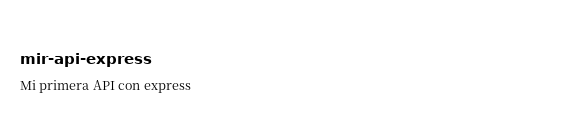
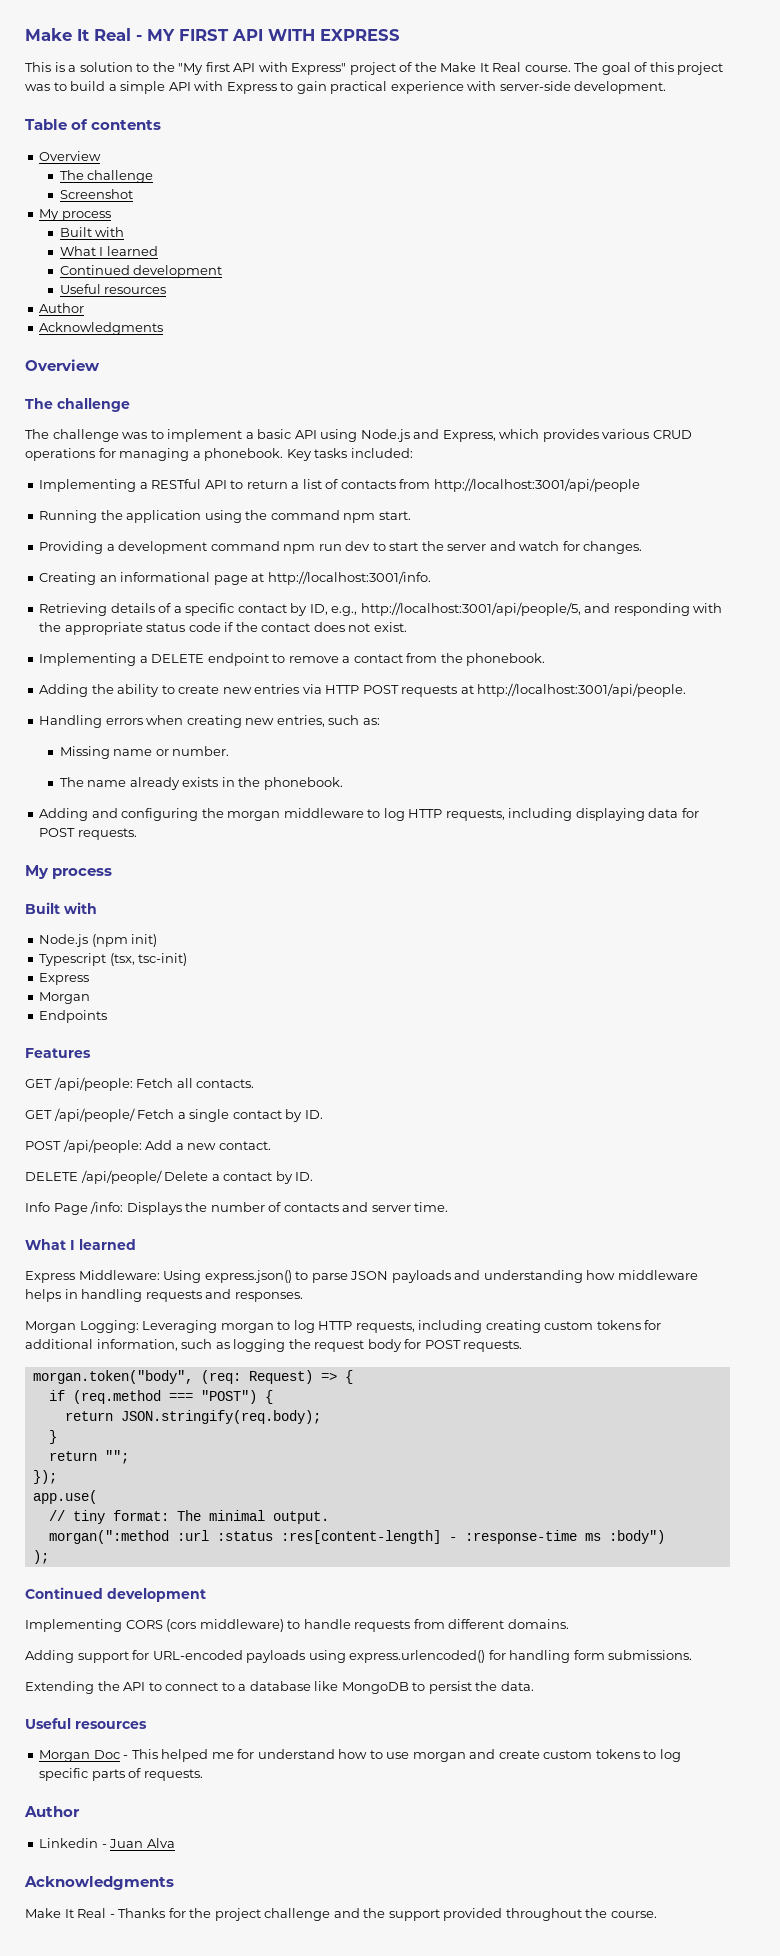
- mir-api-express
- Mi primera API con express
+ Make It Real - MY FIRST API WITH EXPRESS
+ This is a solution to the "My first API with Express" project of the Make It Real course. The goal of this project was to build a simple API with Express to gain practical experience with server-side development.
+ Table of contents
+ Overview
+ The challenge
+ Screenshot
+ My process
+ Built with
+ What I learned
+ Continued development
+ Useful resources
+ Author
+ Acknowledgments
+ Overview
+ The challenge
+ The challenge was to implement a basic API using Node.js and Express, which provides various CRUD operations for managing a phonebook. Key tasks included:
+ Implementing a RESTful API to return a list of contacts from http://localhost:3001/api/people
+ Running the application using the command npm start.
+ Providing a development command npm run dev to start the server and watch for changes.
+ Creating an informational page at http://localhost:3001/info.
+ Retrieving details of a specific contact by ID, e.g., http://localhost:3001/api/people/5, and responding with the appropriate status code if the contact does not exist.
+ Implementing a DELETE endpoint to remove a contact from the phonebook.
+ Adding the ability to create new entries via HTTP POST requests at http://localhost:3001/api/people.
+ Handling errors when creating new entries, such as:
+ Missing name or number.
+ The name already exists in the phonebook.
+ Adding and configuring the morgan middleware to log HTTP requests, including displaying data for POST requests.
+ My process
+ Built with
+ Node.js (npm init)
+ Typescript (tsx, tsc-init)
+ Express
+ Morgan
+ Endpoints
+ Features
+ GET /api/people: Fetch all contacts.
+ GET /api/people/ Fetch a single contact by ID.
+ POST /api/people: Add a new contact.
+ DELETE /api/people/ Delete a contact by ID.
+ Info Page /info: Displays the number of contacts and server time.
+ What I learned
+ Express Middleware: Using express.json() to parse JSON payloads and understanding how middleware helps in handling requests and responses.
+ Morgan Logging: Leveraging morgan to log HTTP requests, including creating custom tokens for additional information, such as logging the request body for POST requests.
+ morgan.token("body", (req: Request) => {
+ if (req.method === "POST") {
+ return JSON.stringify(req.body);
+ }
+ return "";
+ });
+ app.use(
+ // tiny format: The minimal output.
+ morgan(":method :url :status :res[content-length] - :response-time ms :body")
+ );
+ Continued development
+ Implementing CORS (cors middleware) to handle requests from different domains.
+ Adding support for URL-encoded payloads using express.urlencoded() for handling form submissions.
+ Extending the API to connect to a database like MongoDB to persist the data.
+ Useful resources
+ Morgan Doc - This helped me for understand how to use morgan and create custom tokens to log specific parts of requests.
+ Author
+ Linkedin - Juan Alva
+ Acknowledgments
+ Make It Real - Thanks for the project challenge and the support provided throughout the course.

